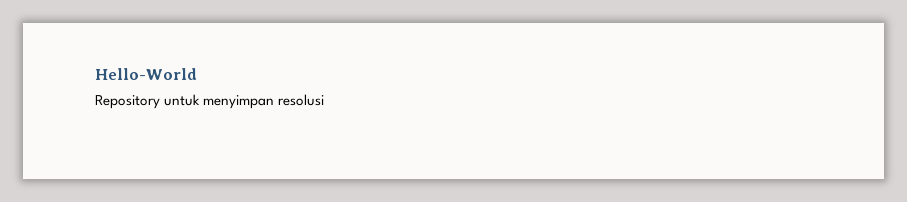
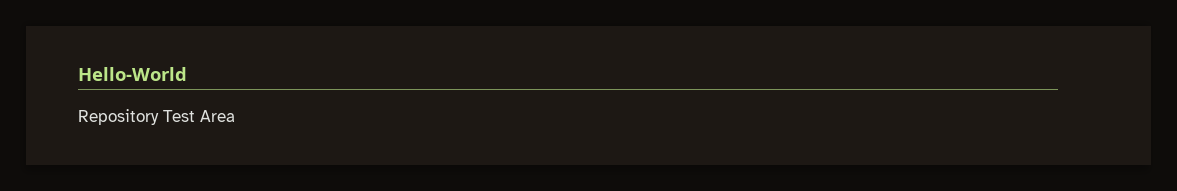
- Repository untuk menyimpan resolusi
+ Repository Test Area

